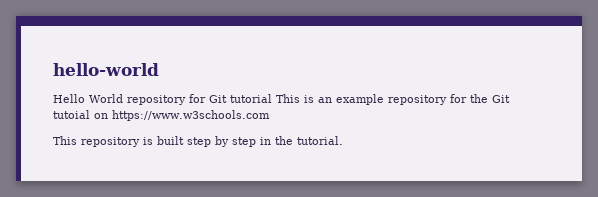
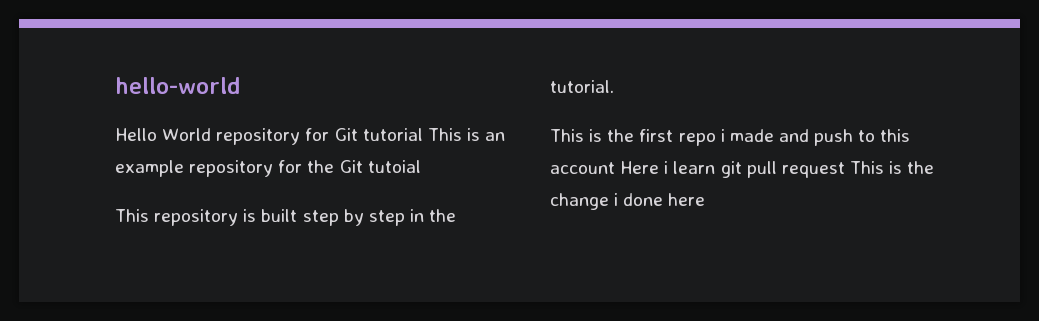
- Hello World repository for Git tutorial This is an example repository for the Git tutoial on https://www.w3schools.com
+ Hello World repository for Git tutorial This is an example repository for the Git tutoial
+ This is the first repo i made and push to this account Here i learn git pull request This is the change i done here

